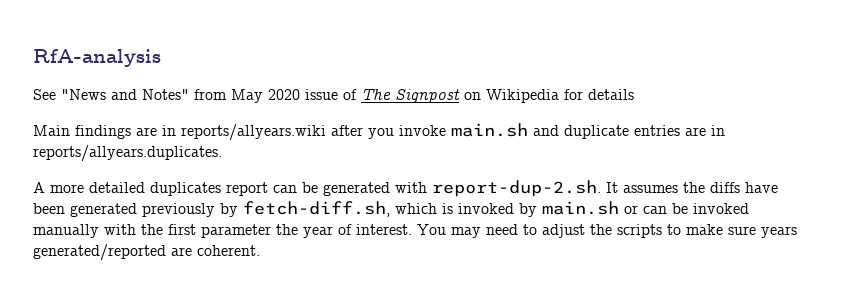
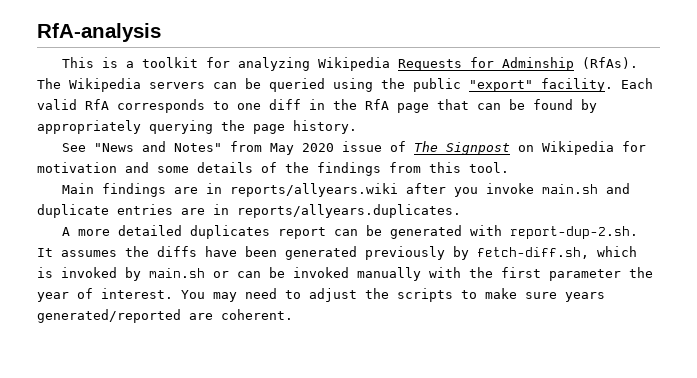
+ This is a toolkit for analyzing Wikipedia Requests for Adminship (RfAs). The Wikipedia servers can be queried using the public "export" facility. Each valid RfA corresponds to one diff in the RfA page that can be found by appropriately querying the page history.
- See "News and Notes" from May 2020 issue of The Signpost on Wikipedia for details
+ See "News and Notes" from May 2020 issue of The Signpost on Wikipedia for motivation and some details of the findings from this tool.

